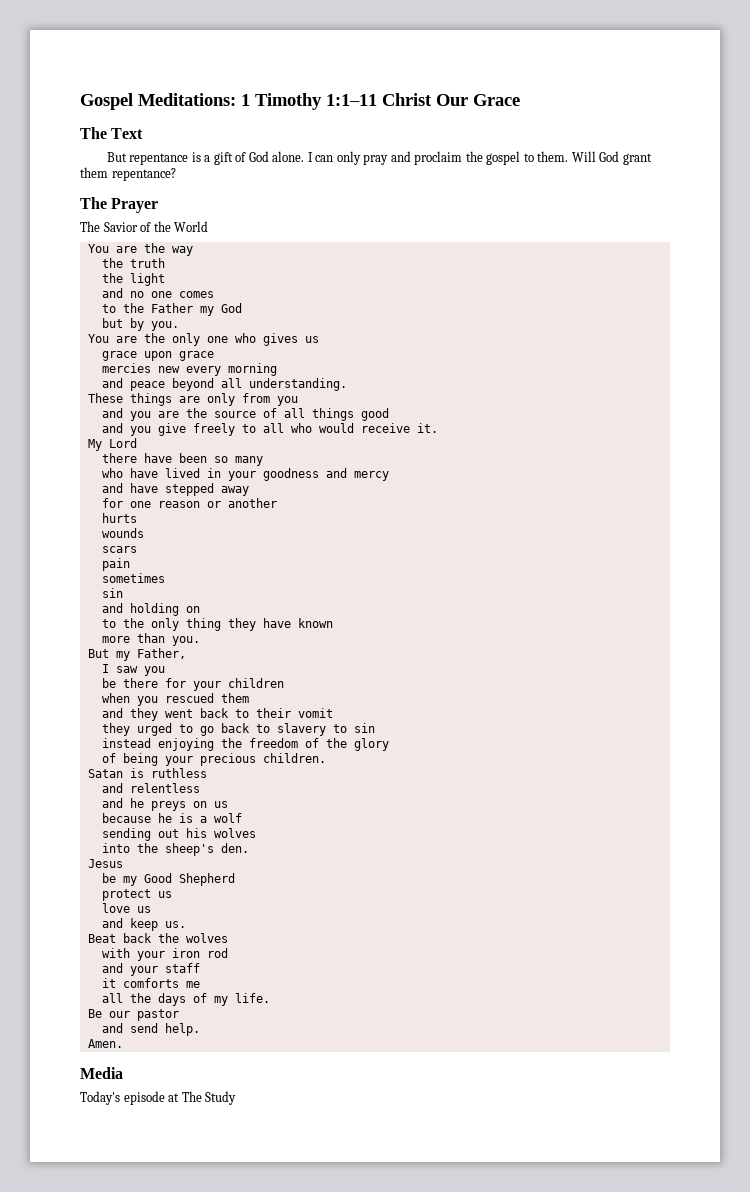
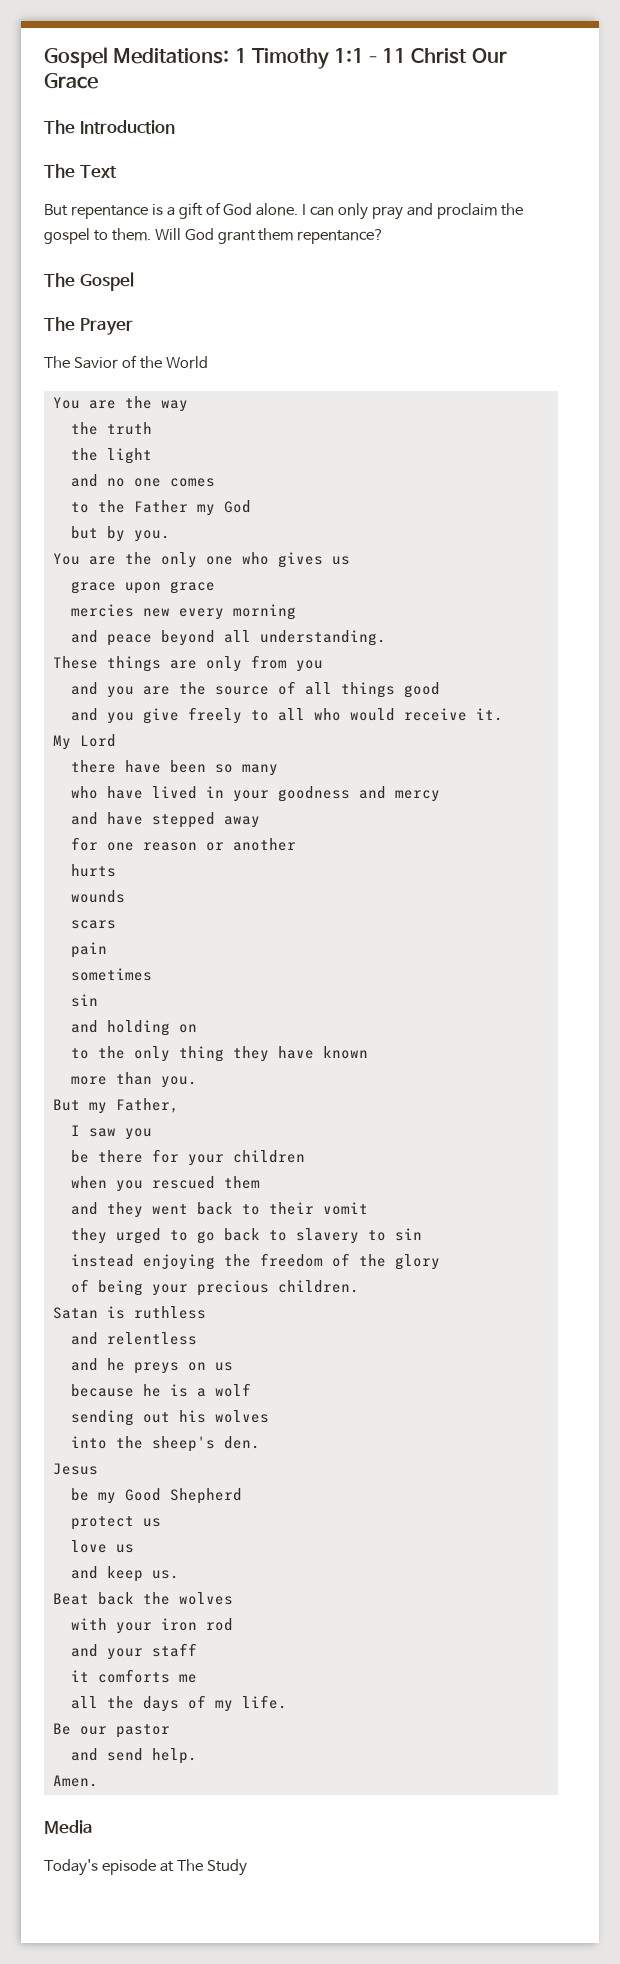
+ The Introduction
+ The Gospel

